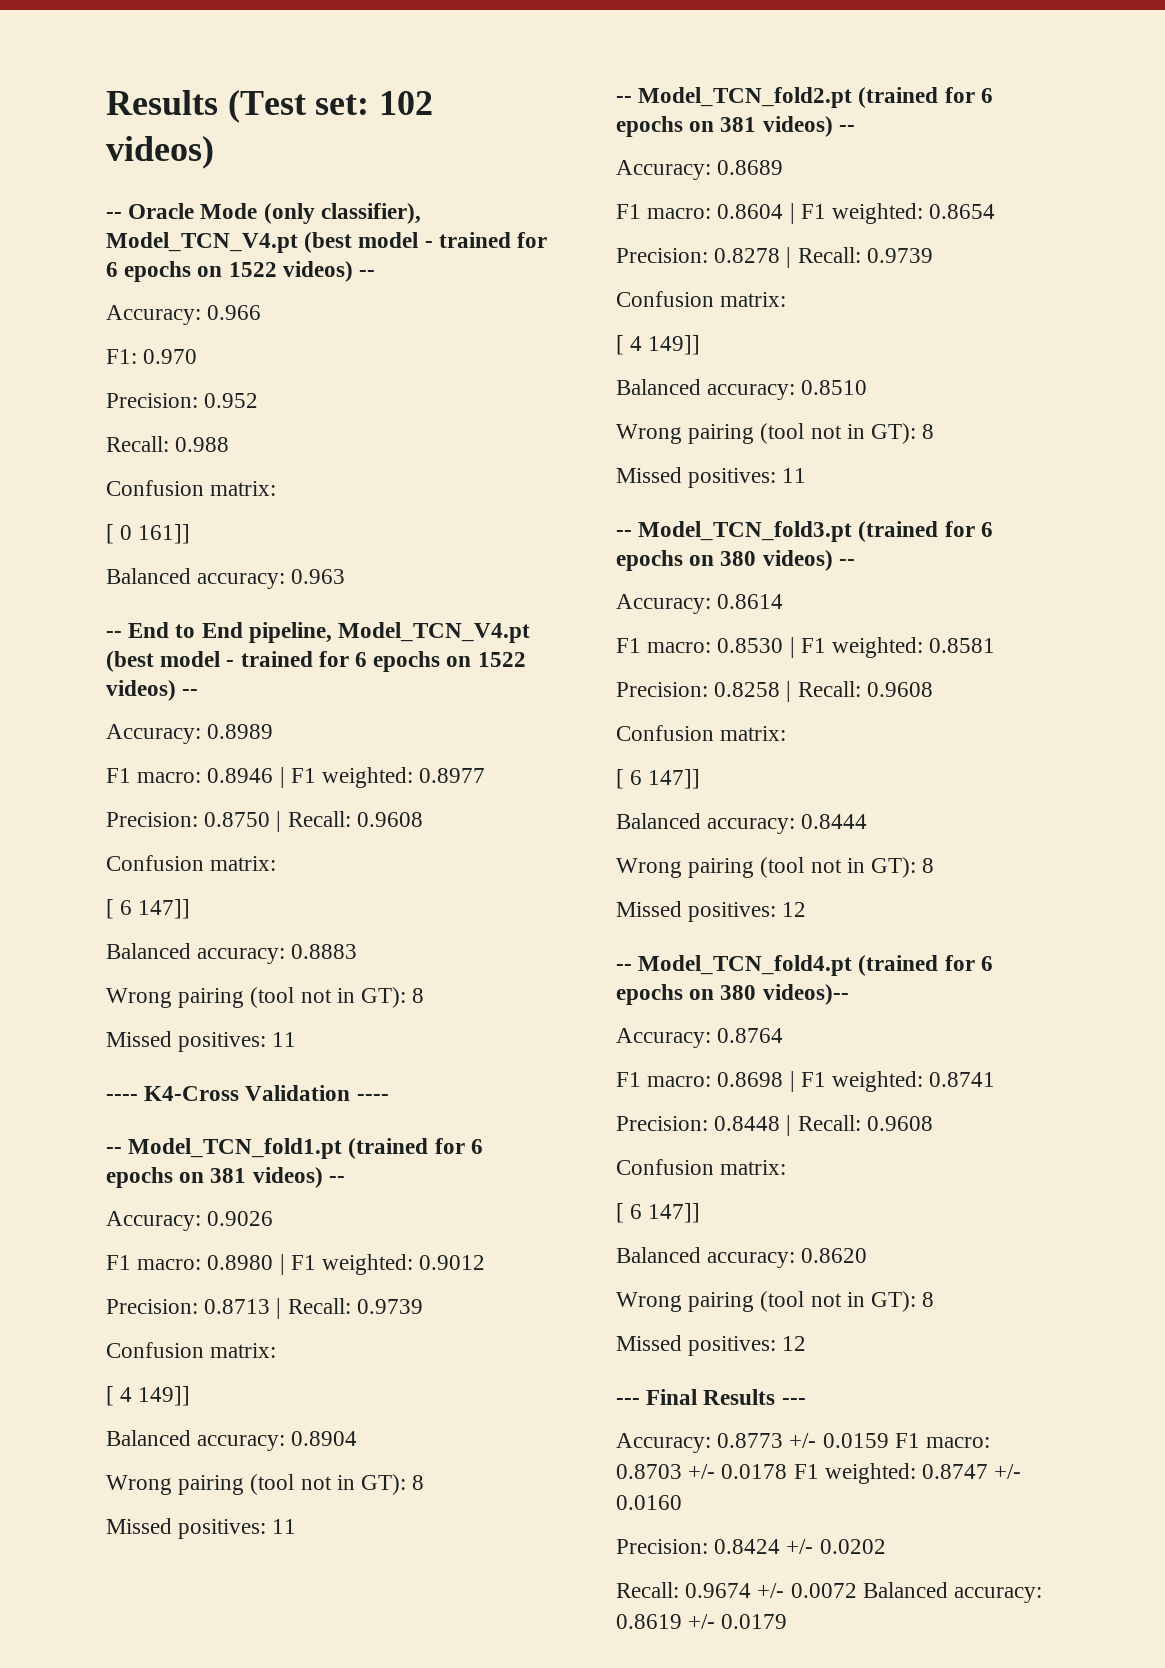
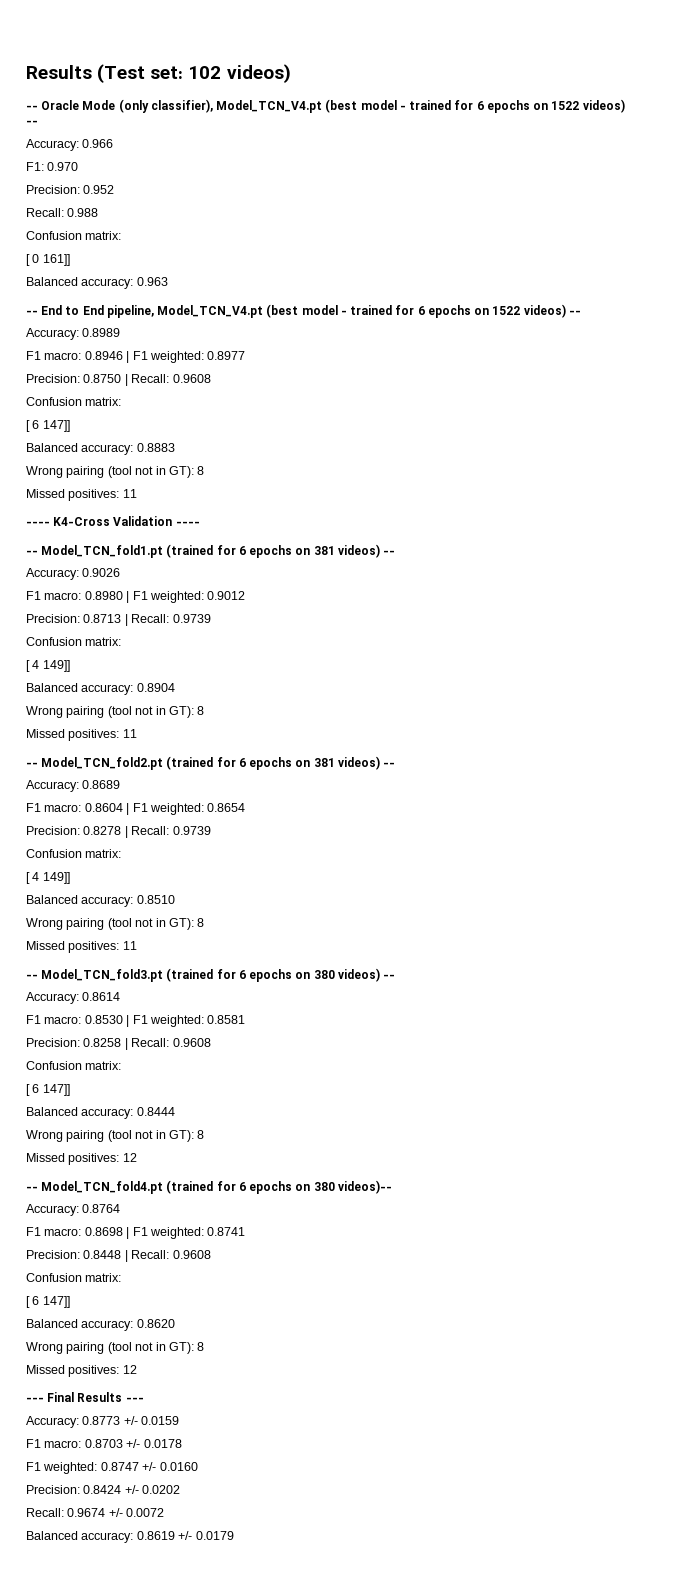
- Accuracy: 0.8773 +/- 0.0159 F1 macro: 0.8703 +/- 0.0178 F1 weighted: 0.8747 +/- 0.0160
+ Accuracy: 0.8773 +/- 0.0159
+ F1 macro: 0.8703 +/- 0.0178
+ F1 weighted: 0.8747 +/- 0.0160
- Recall: 0.9674 +/- 0.0072 Balanced accuracy: 0.8619 +/- 0.0179
+ Recall: 0.9674 +/- 0.0072
+ Balanced accuracy: 0.8619 +/- 0.0179

